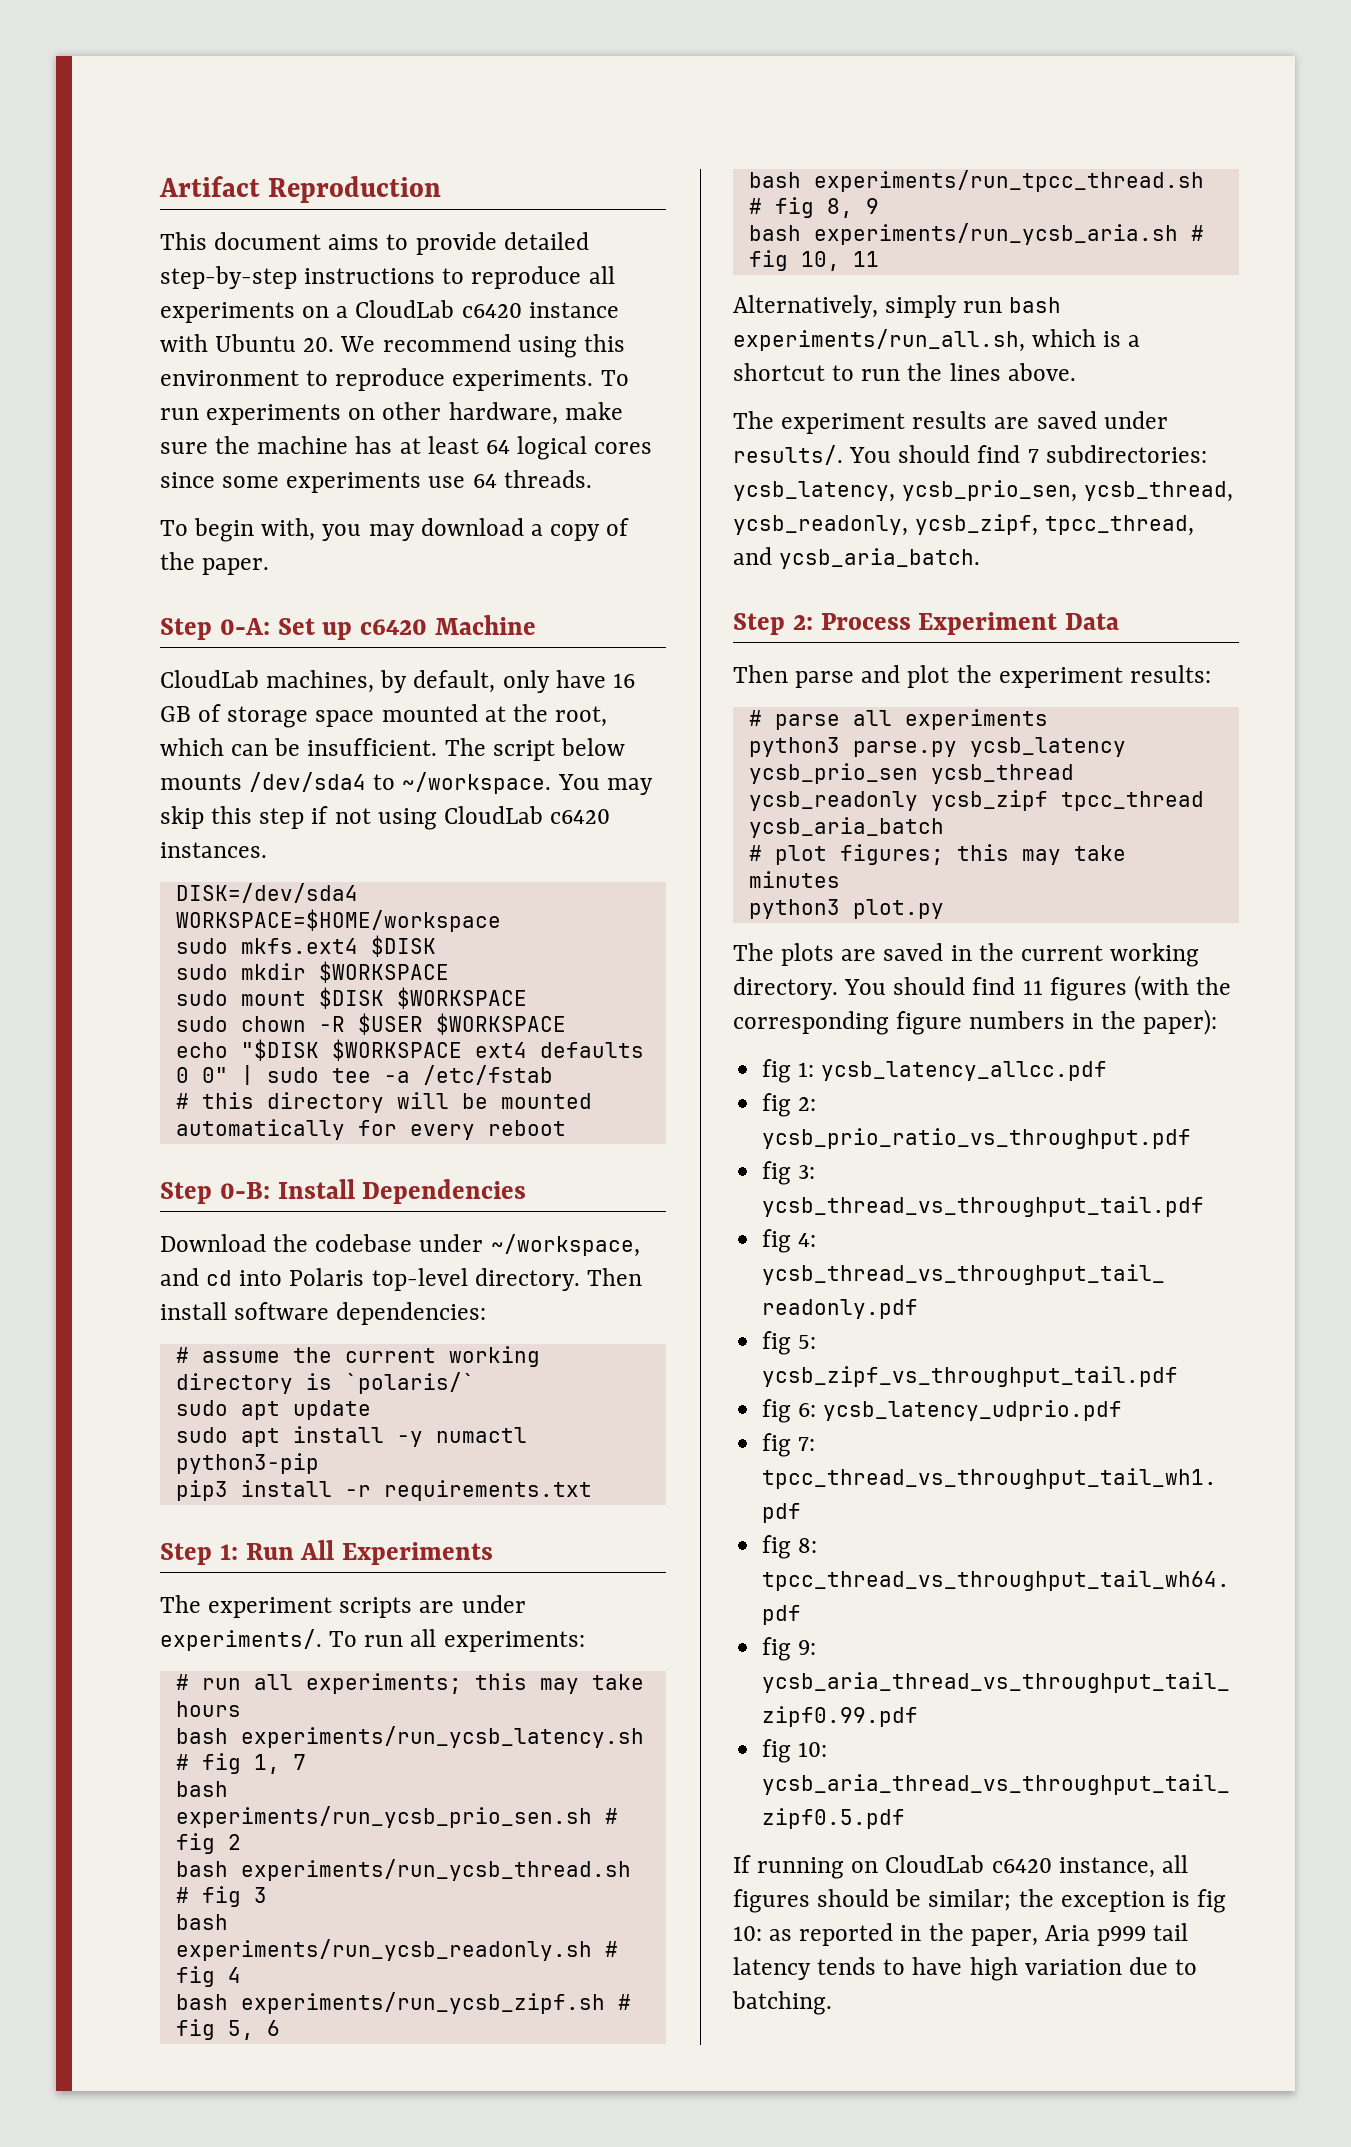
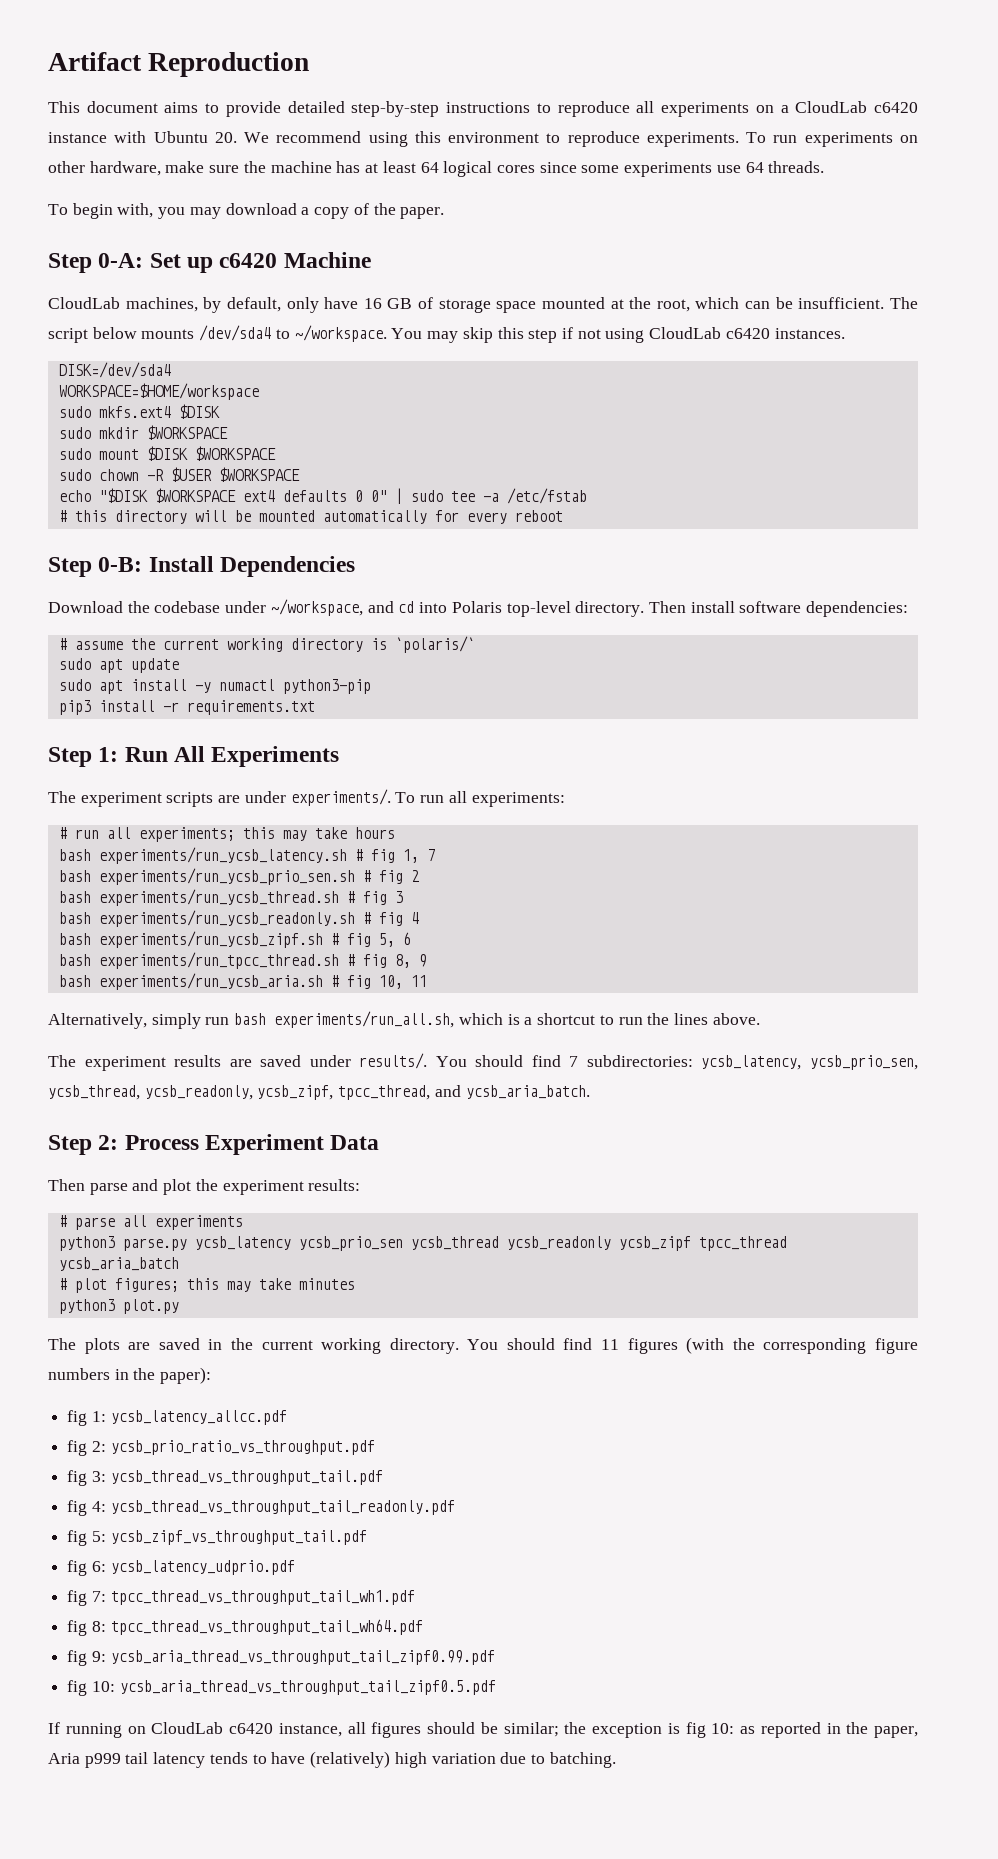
- If running on CloudLab c6420 instance, all figures should be similar; the exception is fig 10: as reported in the paper, Aria p999 tail latency tends to have high variation due to batching.
+ If running on CloudLab c6420 instance, all figures should be similar; the exception is fig 10: as reported in the paper, Aria p999 tail latency tends to have (relatively) high variation due to batching.

